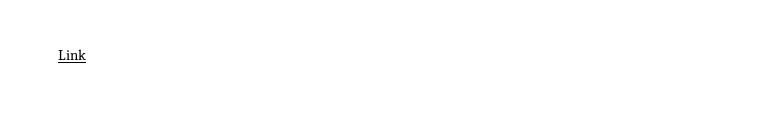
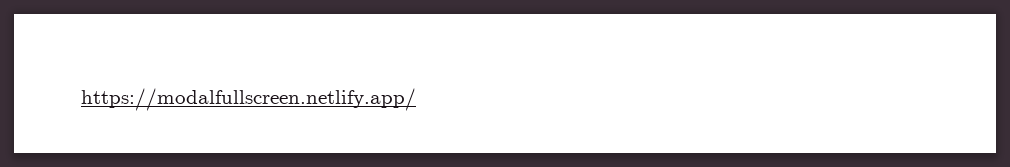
- Link
+ https://modalfullscreen.netlify.app/

